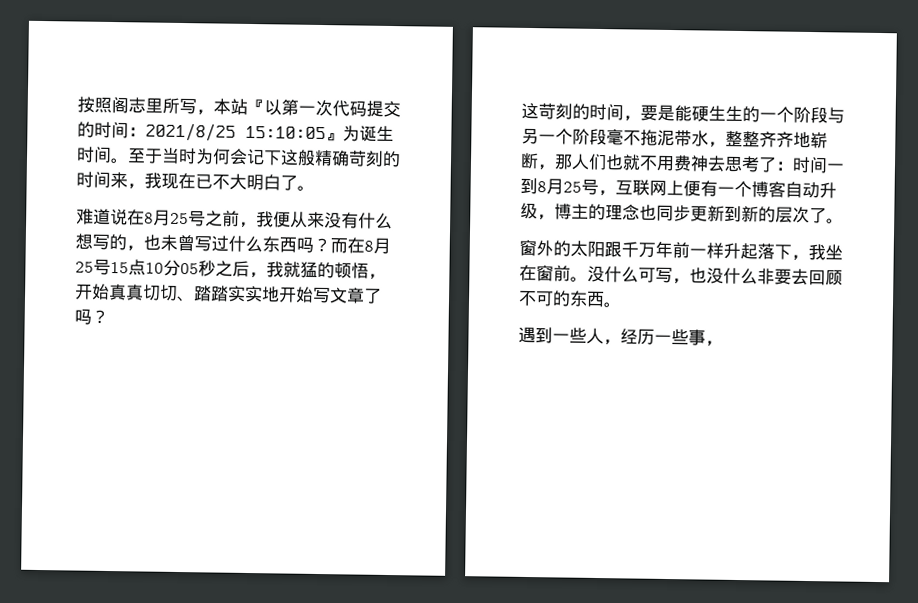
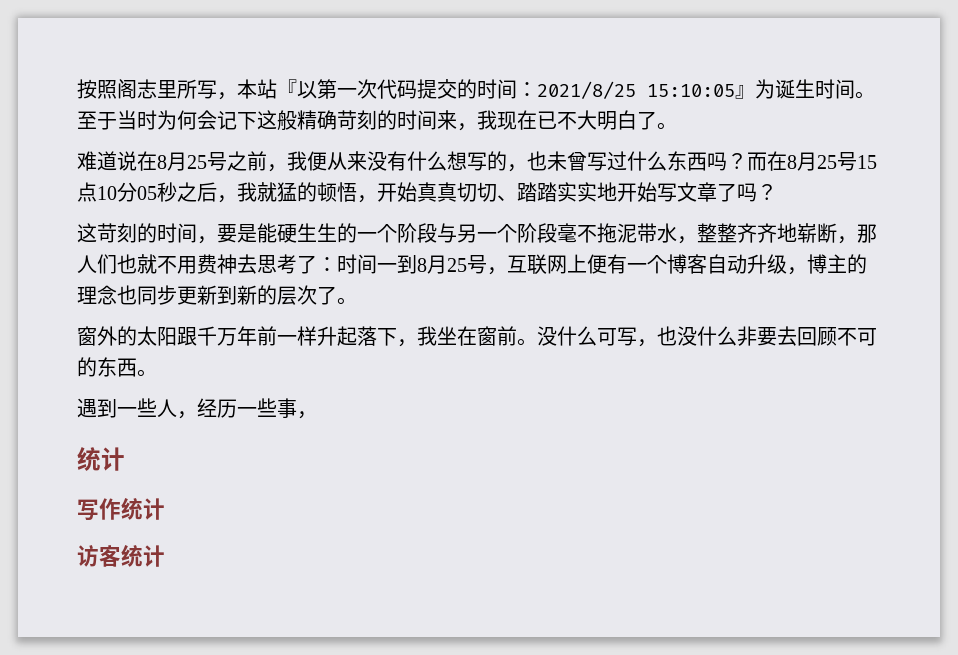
  遇到一些人，经历一些事，
+ 统计
+ 写作统计
+ 访客统计

